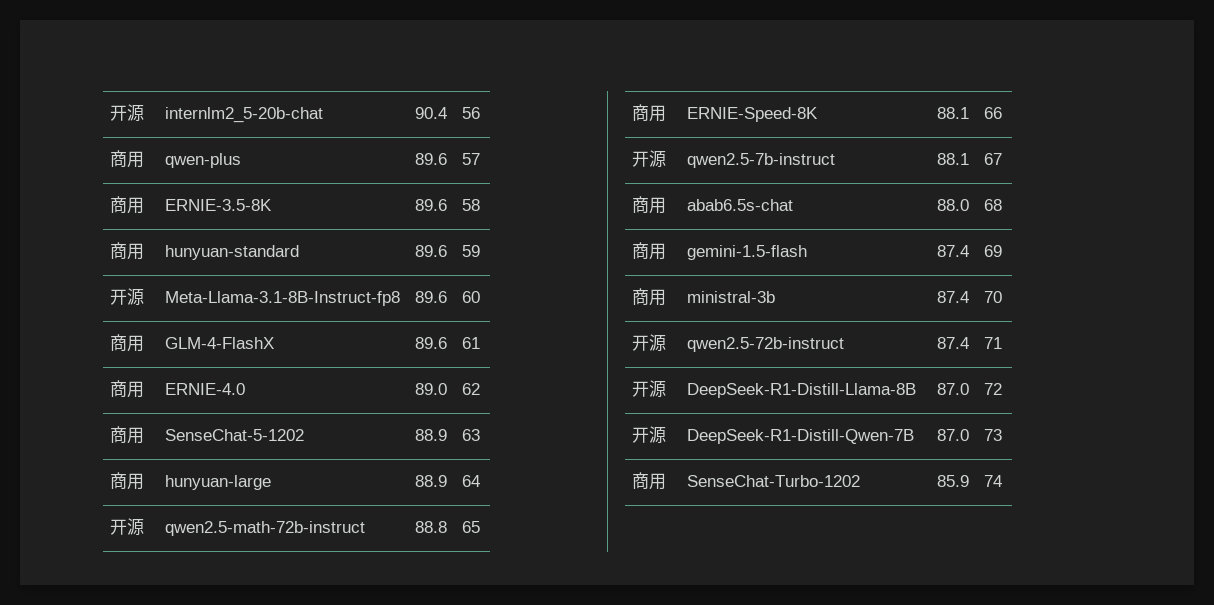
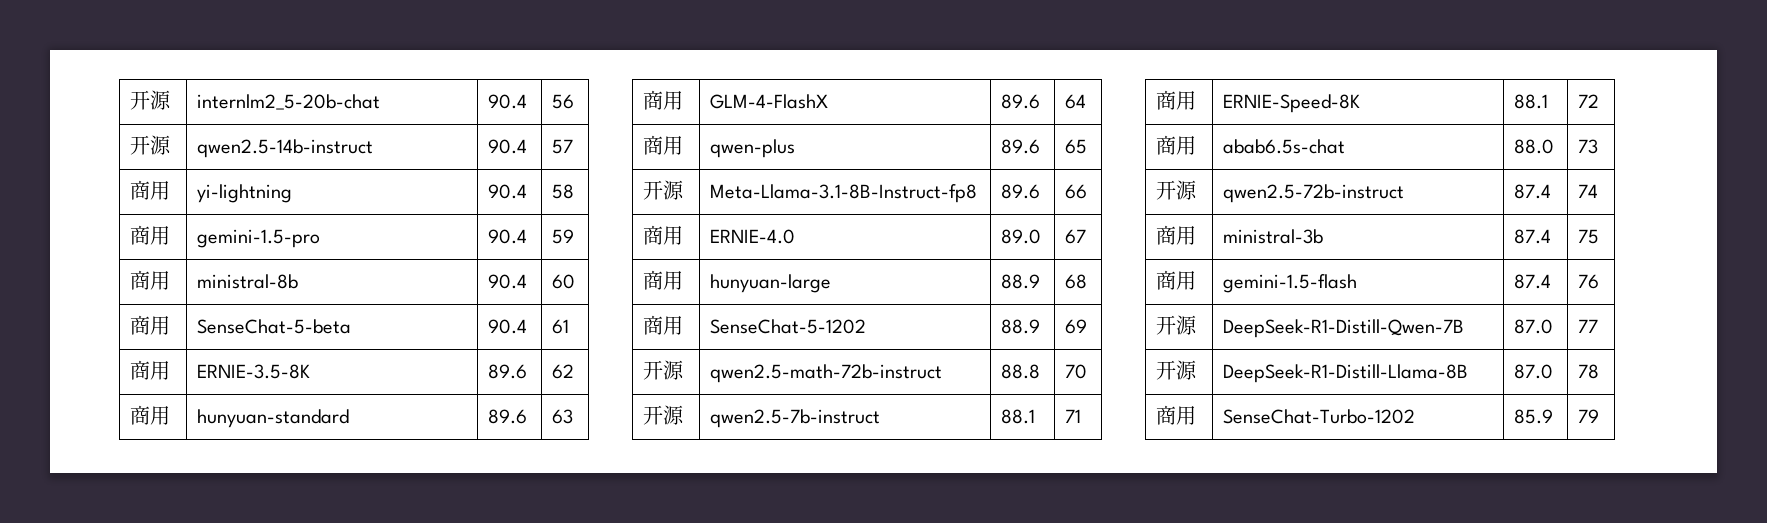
- 商用 | qwen-plus | 89.6 | 57
+ 开源 | qwen2.5-14b-instruct | 90.4 | 57
+ 商用 | yi-lightning | 90.4 | 58
+ 商用 | gemini-1.5-pro | 90.4 | 59
+ 商用 | ministral-8b | 90.4 | 60
+ 商用 | SenseChat-5-beta | 90.4 | 61
- 商用 | ERNIE-3.5-8K | 89.6 | 58
+ 商用 | ERNIE-3.5-8K | 89.6 | 62
- 商用 | hunyuan-standard | 89.6 | 59
- 开源 | Meta-Llama-3.1-8B-Instruct-fp8 | 89.6 | 60
- 商用 | GLM-4-FlashX | 89.6 | 61
- 商用 | ERNIE-4.0 | 89.0 | 62
- 商用 | SenseChat-5-1202 | 88.9 | 63
- 商用 | hunyuan-large | 88.9 | 64
- 开源 | qwen2.5-math-72b-instruct | 88.8 | 65
- 商用 | ERNIE-Speed-8K | 88.1 | 66
- 开源 | qwen2.5-7b-instruct | 88.1 | 67
- 商用 | abab6.5s-chat | 88.0 | 68
- 商用 | gemini-1.5-flash | 87.4 | 69
- 商用 | ministral-3b | 87.4 | 70
- 开源 | qwen2.5-72b-instruct | 87.4 | 71
- 开源 | DeepSeek-R1-Distill-Llama-8B | 87.0 | 72
- 开源 | DeepSeek-R1-Distill-Qwen-7B | 87.0 | 73
+ 商用 | hunyuan-standard | 89.6 | 63
+ 商用 | GLM-4-FlashX | 89.6 | 64
+ 商用 | qwen-plus | 89.6 | 65
+ 开源 | Meta-Llama-3.1-8B-Instruct-fp8 | 89.6 | 66
+ 商用 | ERNIE-4.0 | 89.0 | 67
+ 商用 | hunyuan-large | 88.9 | 68
+ 商用 | SenseChat-5-1202 | 88.9 | 69
+ 开源 | qwen2.5-math-72b-instruct | 88.8 | 70
+ 开源 | qwen2.5-7b-instruct | 88.1 | 71
+ 商用 | ERNIE-Speed-8K | 88.1 | 72
+ 商用 | abab6.5s-chat | 88.0 | 73
+ 开源 | qwen2.5-72b-instruct | 87.4 | 74
+ 商用 | ministral-3b | 87.4 | 75
+ 商用 | gemini-1.5-flash | 87.4 | 76
+ 开源 | DeepSeek-R1-Distill-Qwen-7B | 87.0 | 77
+ 开源 | DeepSeek-R1-Distill-Llama-8B | 87.0 | 78
- 商用 | SenseChat-Turbo-1202 | 85.9 | 74
+ 商用 | SenseChat-Turbo-1202 | 85.9 | 79

